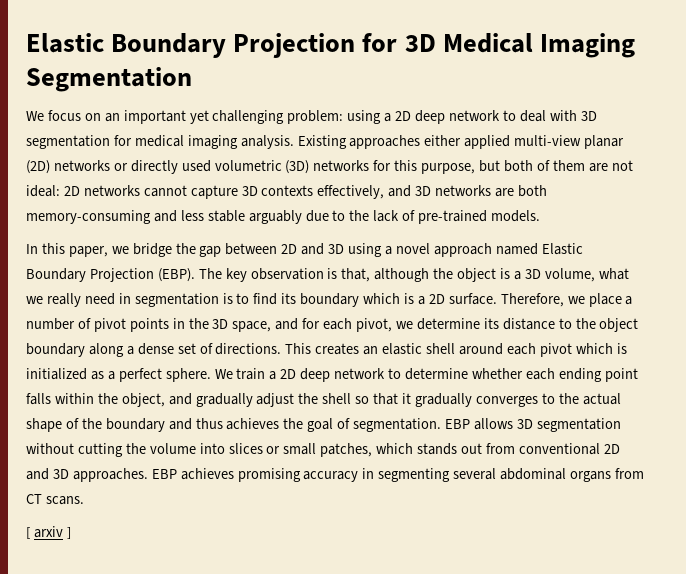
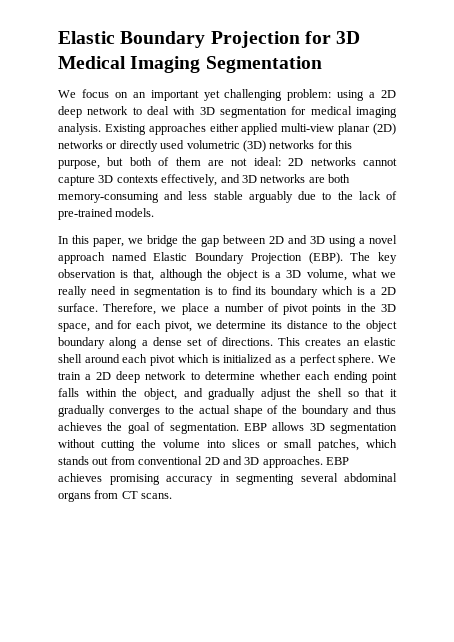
- [ arxiv ]

